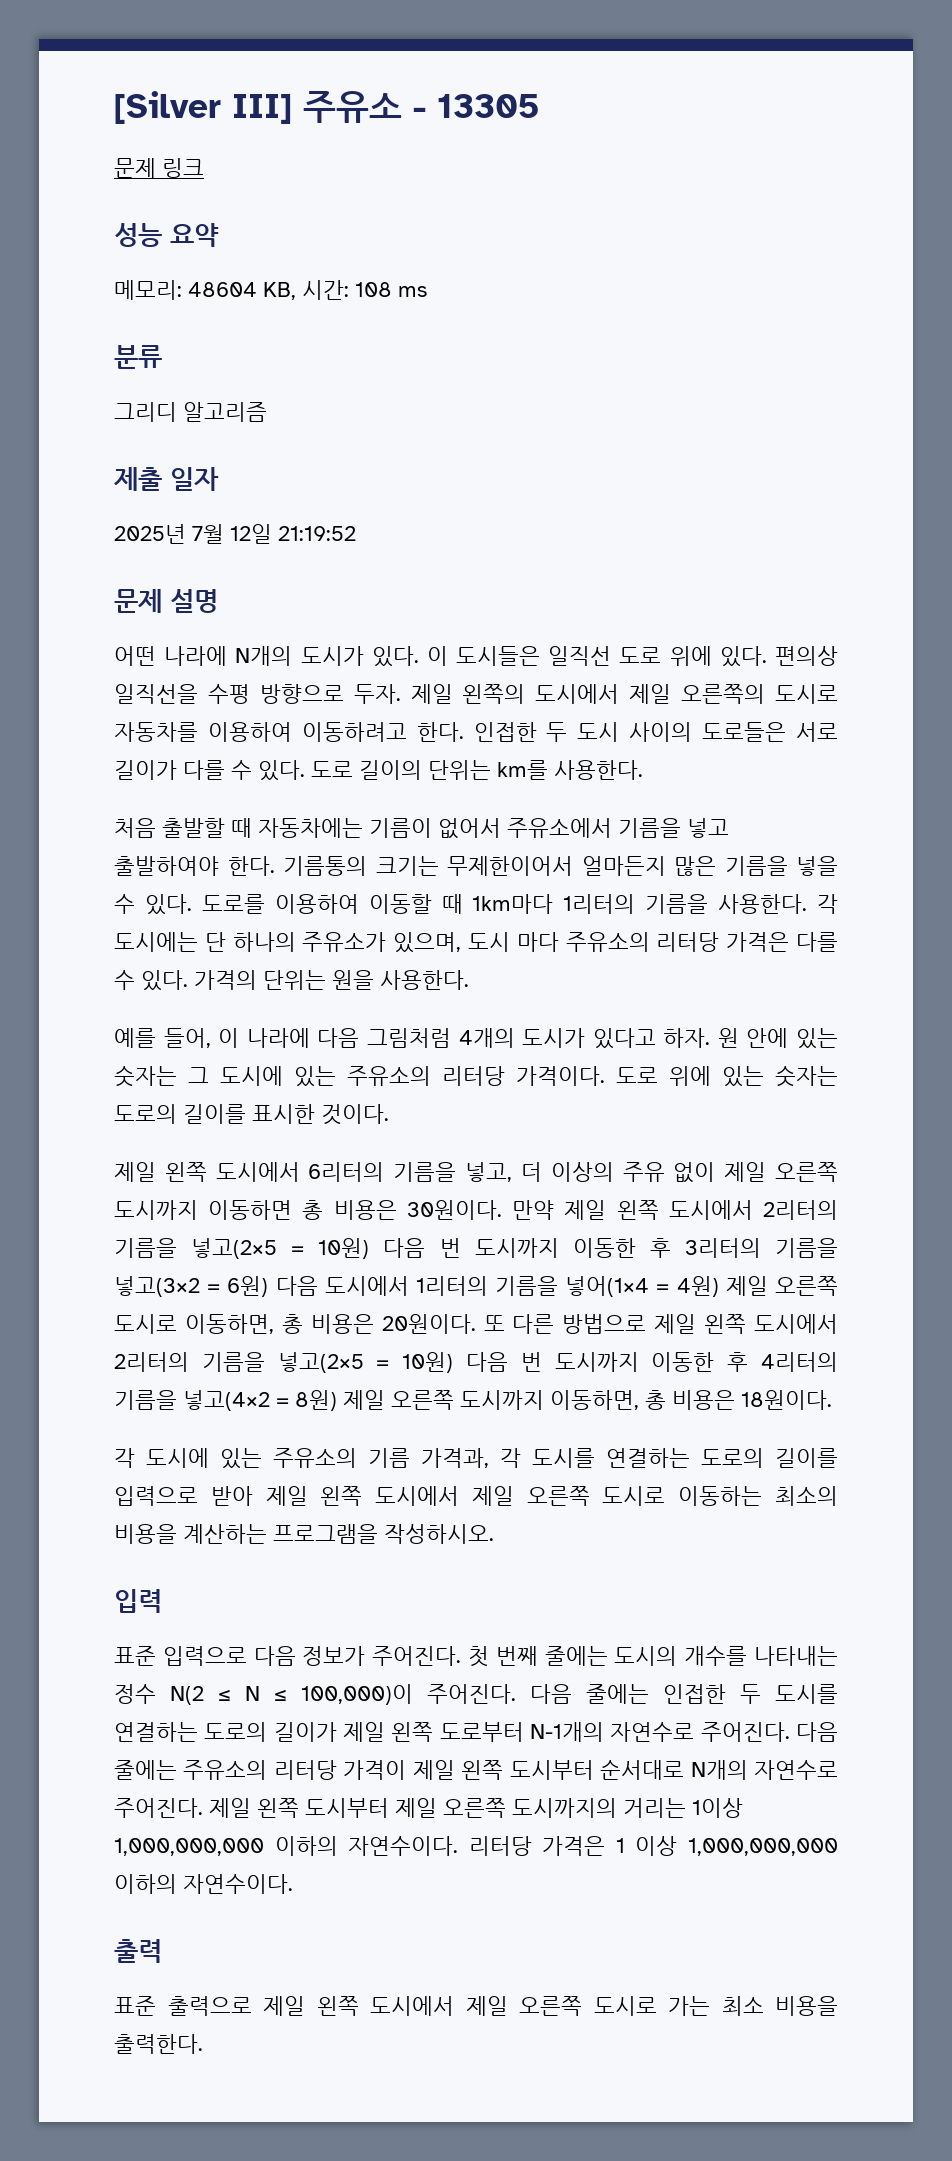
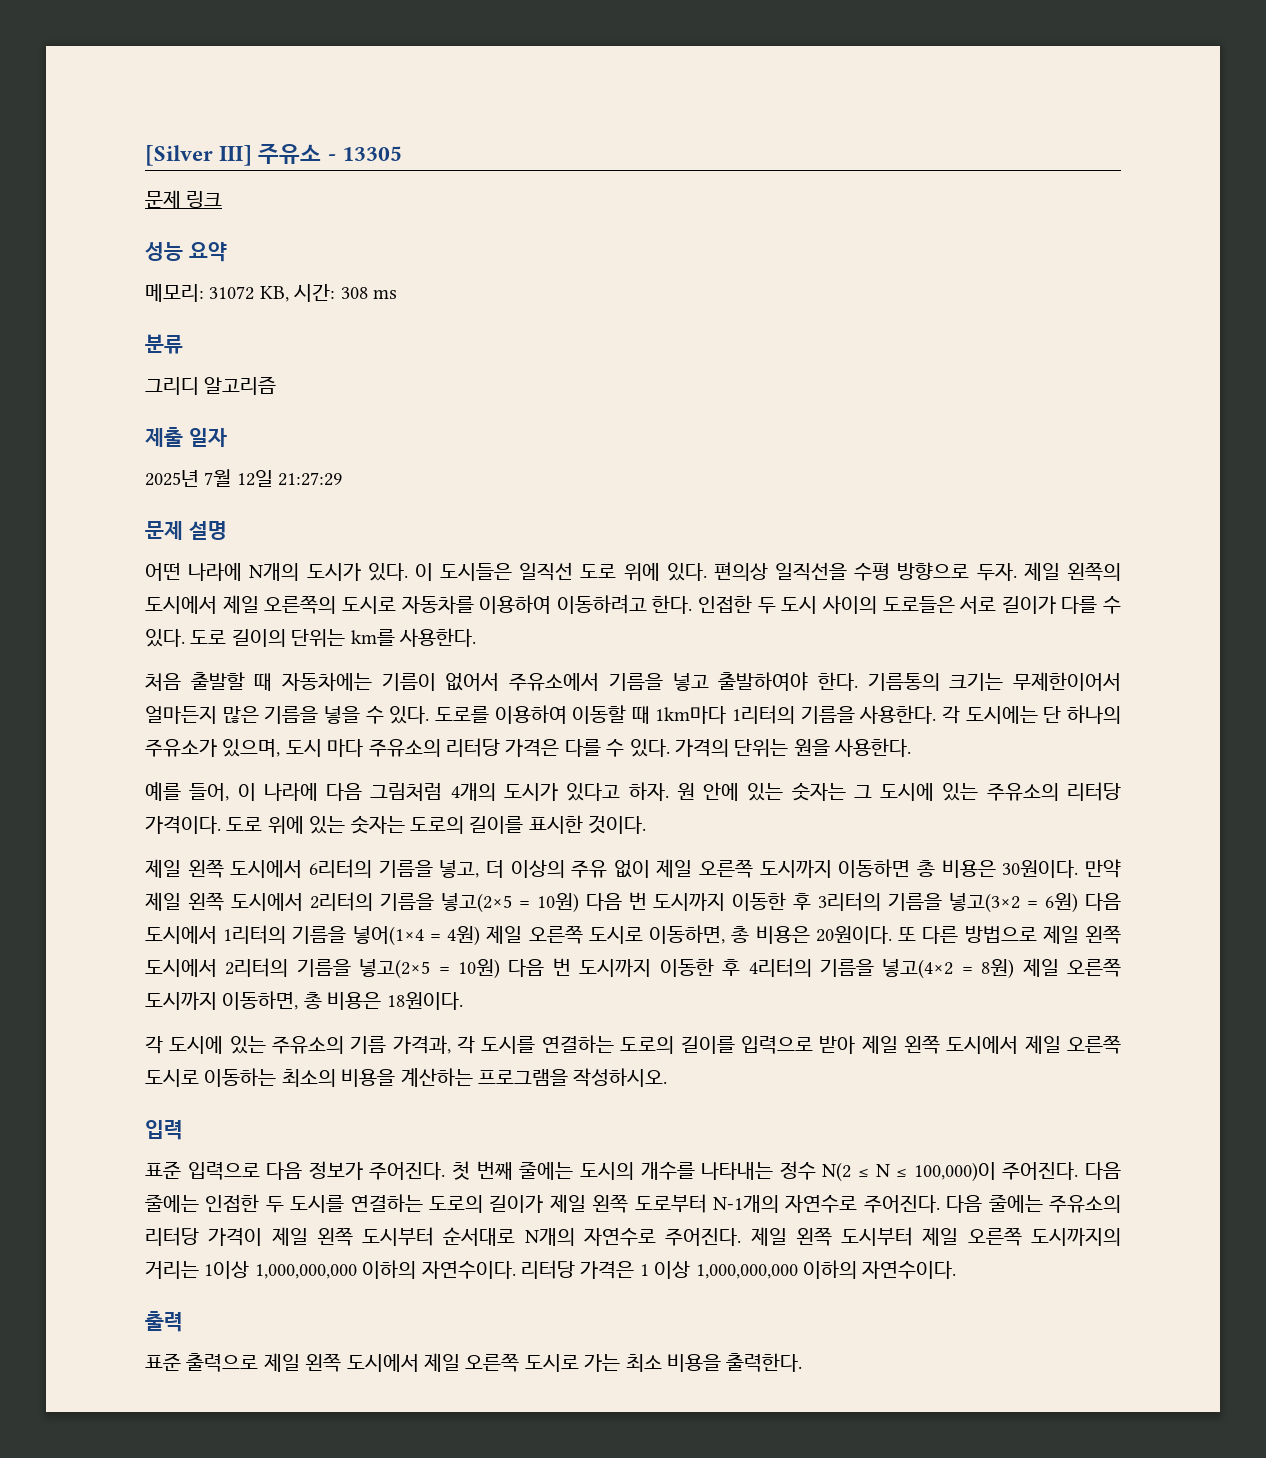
- 메모리: 48604 KB, 시간: 108 ms
+ 메모리: 31072 KB, 시간: 308 ms
- 2025년 7월 12일 21:19:52
+ 2025년 7월 12일 21:27:29

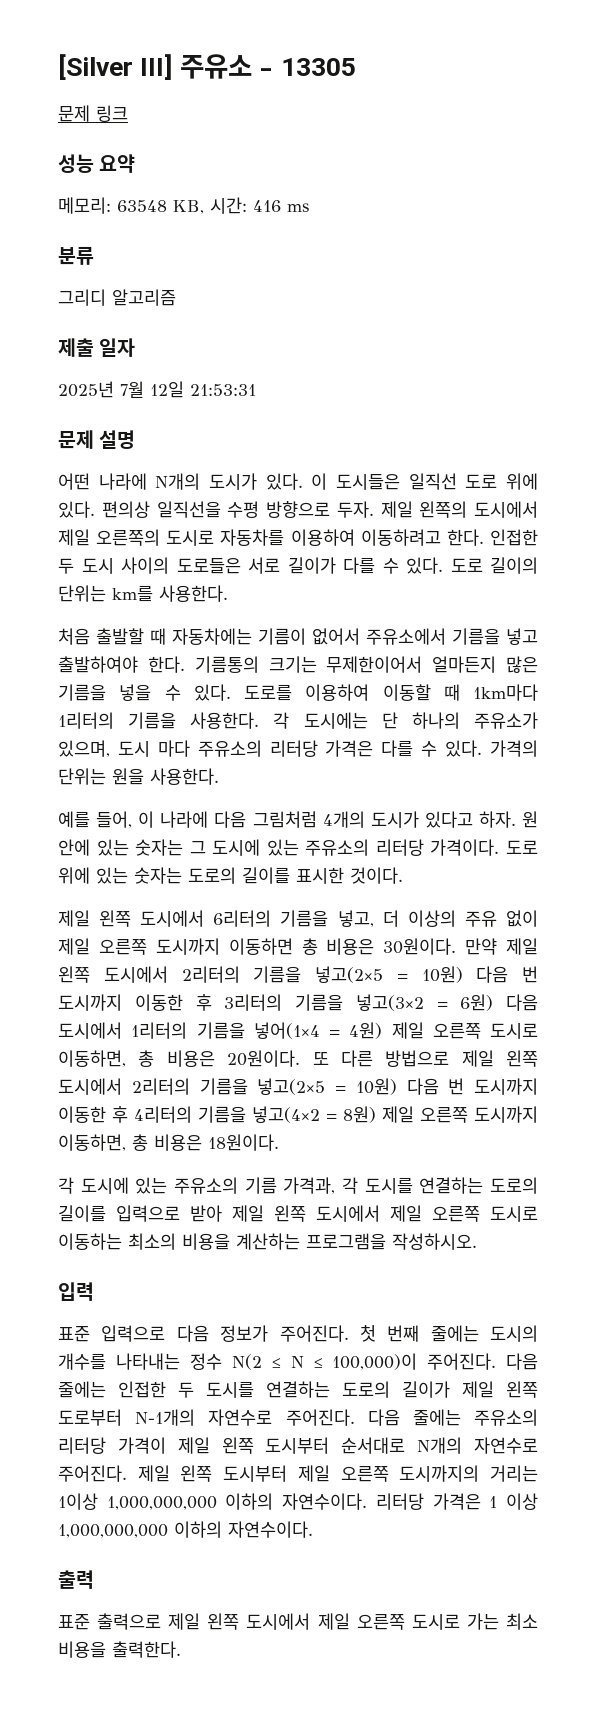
- 메모리: 31072 KB, 시간: 308 ms
+ 메모리: 63548 KB, 시간: 416 ms
- 2025년 7월 12일 21:27:29
+ 2025년 7월 12일 21:53:31

